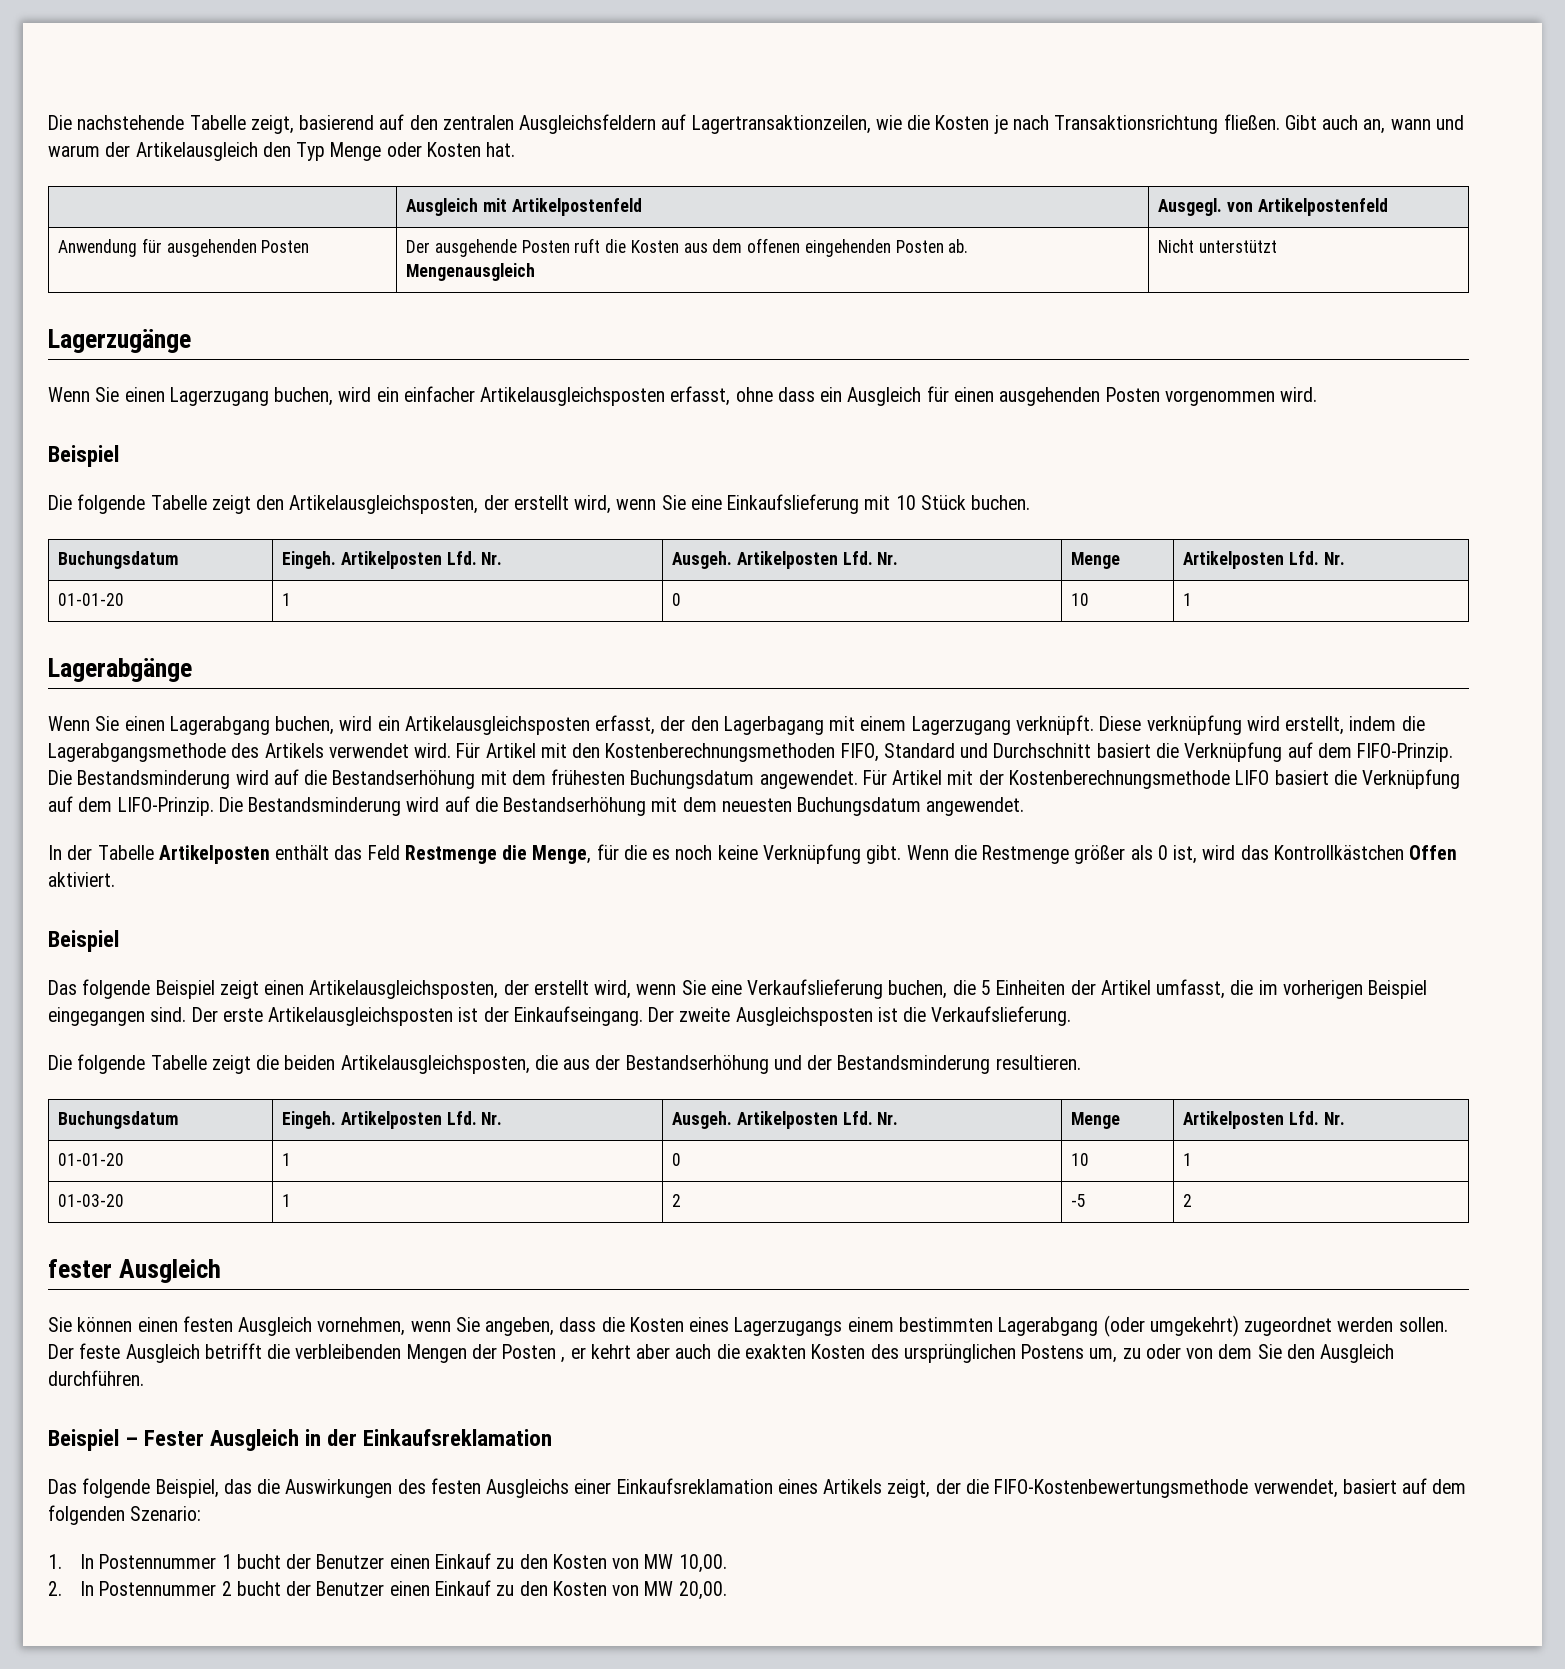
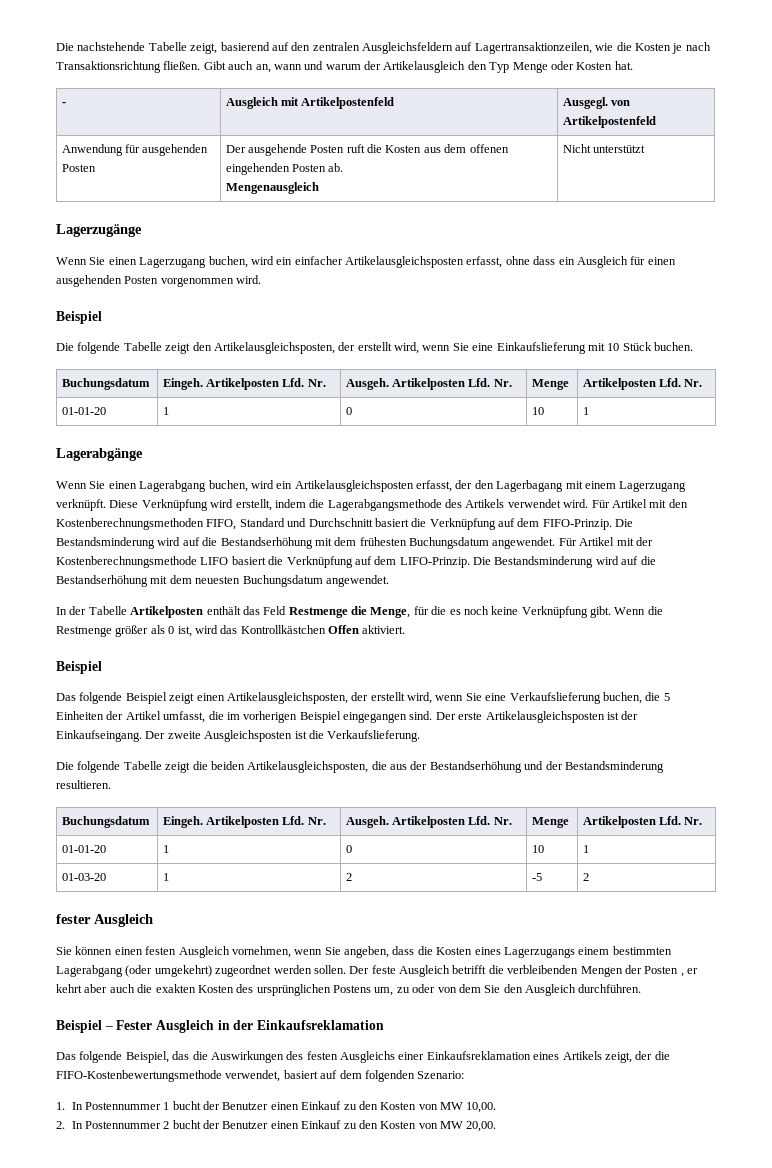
- | Ausgleich mit Artikelpostenfeld | Ausgegl. von Artikelpostenfeld
+ - | Ausgleich mit Artikelpostenfeld | Ausgegl. von Artikelpostenfeld
- Diese verknüpfung wird erstellt, indem die Lagerabgangsmethode des Artikels verwendet wird.
+ Diese Verknüpfung wird erstellt, indem die Lagerabgangsmethode des Artikels verwendet wird.

